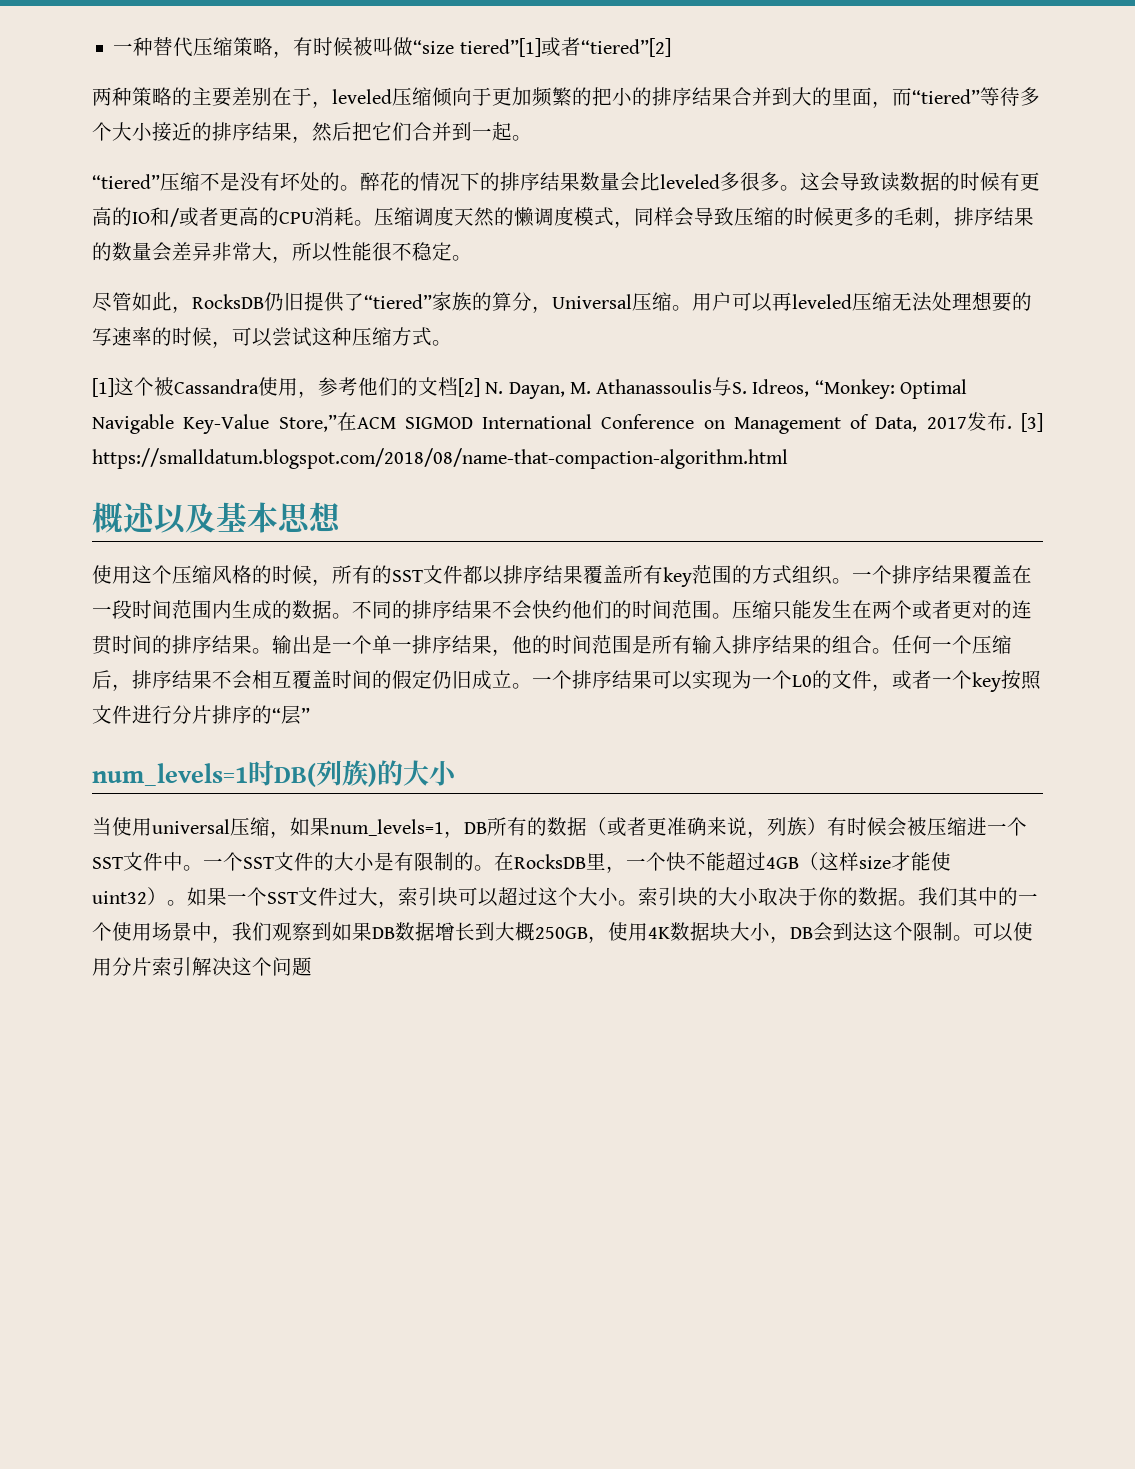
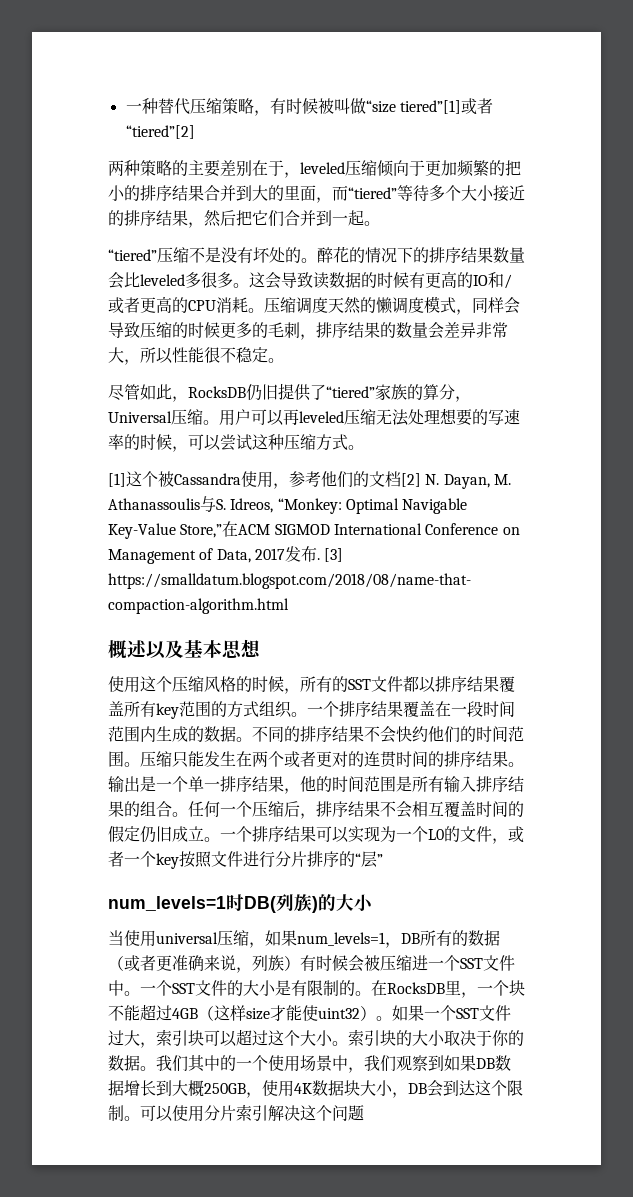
- 在RocksDB里，一个快不能超过4GB（这样size才能使uint32）。
+ 在RocksDB里，一个块不能超过4GB（这样size才能使uint32）。

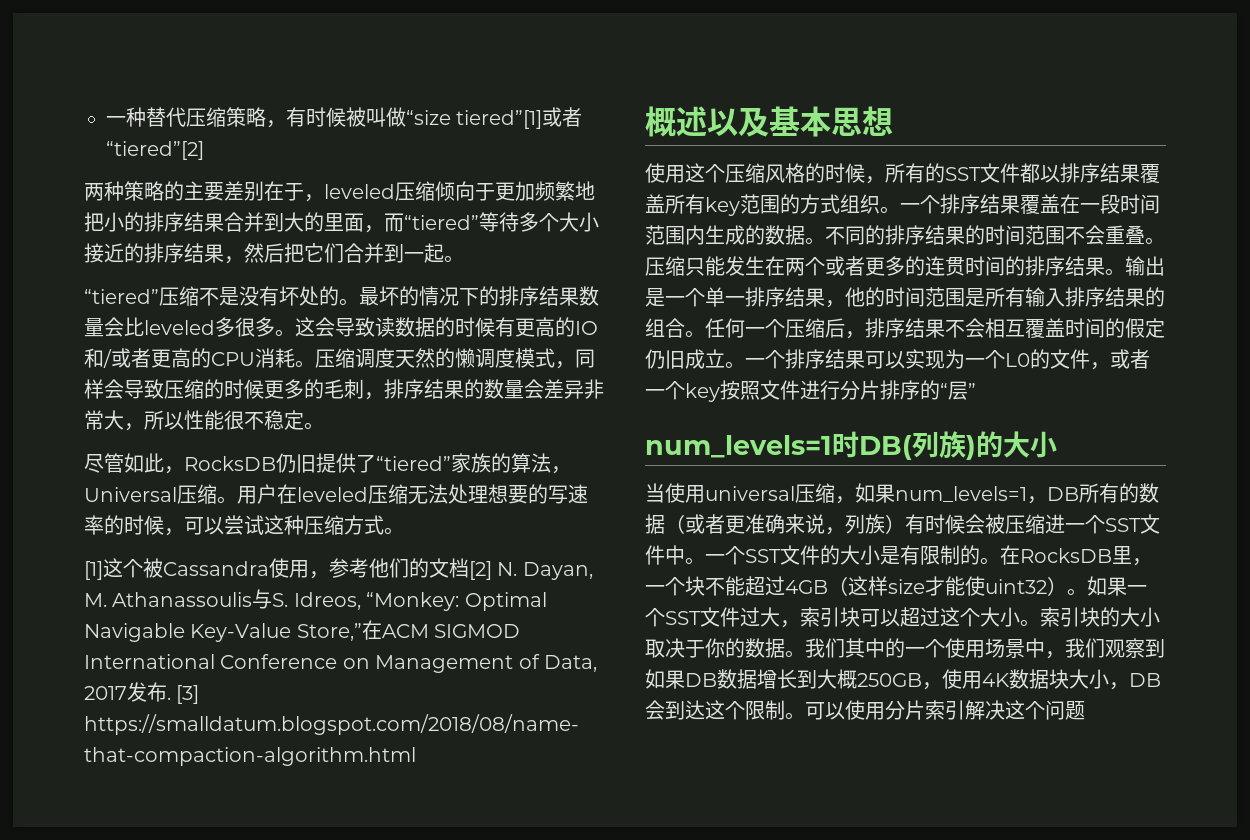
- 两种策略的主要差别在于，leveled压缩倾向于更加频繁的把小的排序结果合并到大的里面，而“tiered”等待多个大小接近的排序结果，然后把它们合并到一起。
+ 两种策略的主要差别在于，leveled压缩倾向于更加频繁地把小的排序结果合并到大的里面，而“tiered”等待多个大小接近的排序结果，然后把它们合并到一起。
- 醉花的情况下的排序结果数量会比leveled多很多。
+ 最坏的情况下的排序结果数量会比leveled多很多。
- 尽管如此，RocksDB仍旧提供了“tiered”家族的算分，Universal压缩。
+ 尽管如此，RocksDB仍旧提供了“tiered”家族的算法，Universal压缩。
- 用户可以再leveled压缩无法处理想要的写速率的时候，可以尝试这种压缩方式。
+ 用户在leveled压缩无法处理想要的写速率的时候，可以尝试这种压缩方式。
- 不同的排序结果不会快约他们的时间范围。
+ 不同的排序结果的时间范围不会重叠。
- 压缩只能发生在两个或者更对的连贯时间的排序结果。
+ 压缩只能发生在两个或者更多的连贯时间的排序结果。

